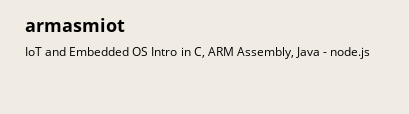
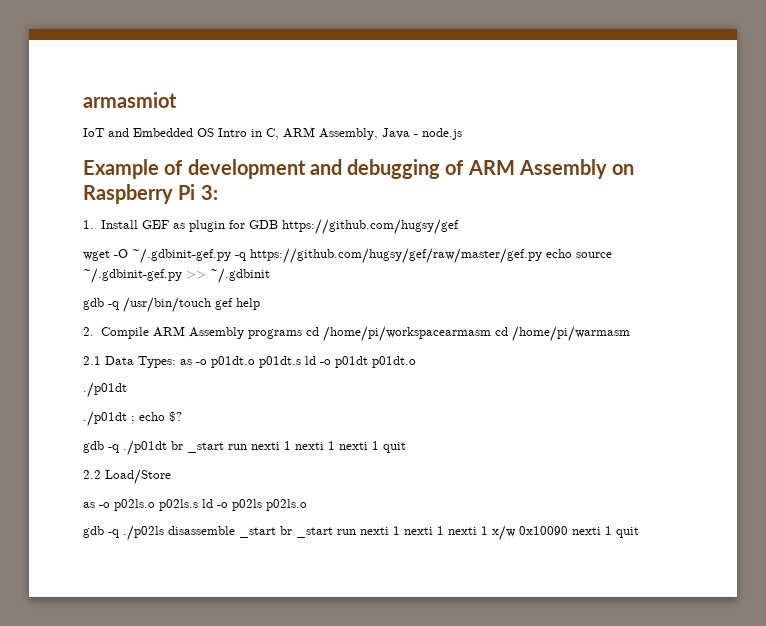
+ Example of development and debugging of ARM Assembly on Raspberry Pi 3:
+ 1. Install GEF as plugin for GDB https://github.com/hugsy/gef
+ wget -O ~/.gdbinit-gef.py -q https://github.com/hugsy/gef/raw/master/gef.py echo source ~/.gdbinit-gef.py >> ~/.gdbinit
+ gdb -q /usr/bin/touch gef help
+ 2. Compile ARM Assembly programs cd /home/pi/workspacearmasm cd /home/pi/warmasm
+ 2.1 Data Types: as -o p01dt.o p01dt.s ld -o p01dt p01dt.o
+ ./p01dt
+ ./p01dt ; echo $?
+ gdb -q ./p01dt br _start run nexti 1 nexti 1 nexti 1 quit
+ 2.2 Load/Store
+ as -o p02ls.o p02ls.s ld -o p02ls p02ls.o
+ gdb -q ./p02ls disassemble _start br _start run nexti 1 nexti 1 nexti 1 x/w 0x10090 nexti 1 quit

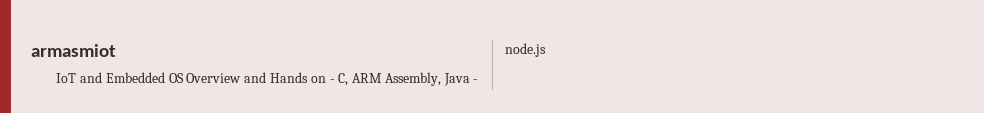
- IoT and Embedded OS Intro in C, ARM Assembly, Java - node.js
+ IoT and Embedded OS Overview and Hands on - C, ARM Assembly, Java - node.js
- Example of development and debugging of ARM Assembly on Raspberry Pi 3:
- 1. Install GEF as plugin for GDB https://github.com/hugsy/gef
- wget -O ~/.gdbinit-gef.py -q https://github.com/hugsy/gef/raw/master/gef.py echo source ~/.gdbinit-gef.py >> ~/.gdbinit
- gdb -q /usr/bin/touch gef help
- 2. Compile ARM Assembly programs cd /home/pi/workspacearmasm cd /home/pi/warmasm
- 2.1 Data Types: as -o p01dt.o p01dt.s ld -o p01dt p01dt.o
- ./p01dt
- ./p01dt ; echo $?
- gdb -q ./p01dt br _start run nexti 1 nexti 1 nexti 1 quit
- 2.2 Load/Store
- as -o p02ls.o p02ls.s ld -o p02ls p02ls.o
- gdb -q ./p02ls disassemble _start br _start run nexti 1 nexti 1 nexti 1 x/w 0x10090 nexti 1 quit

